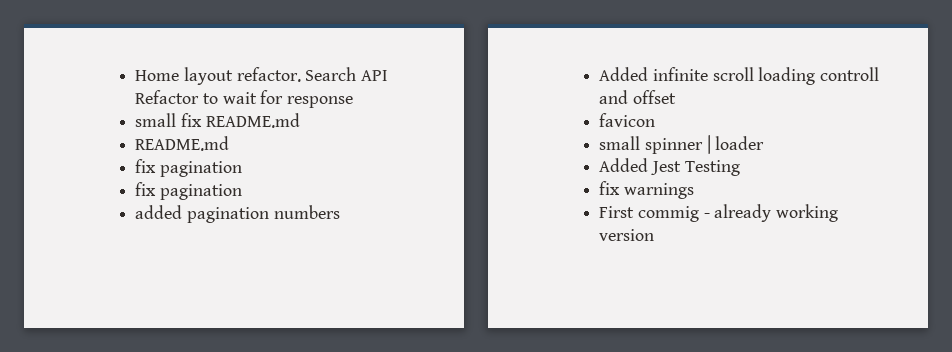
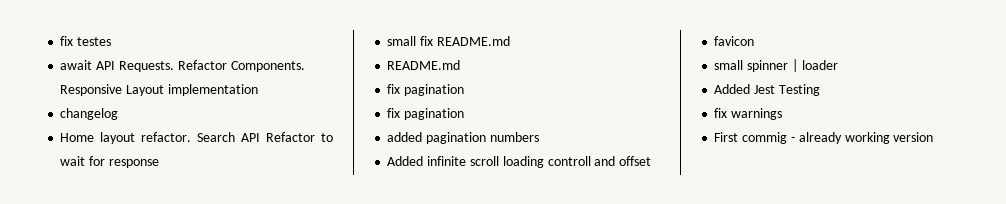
+ fix testes
+ await API Requests. Refactor Components. Responsive Layout implementation
+ changelog

